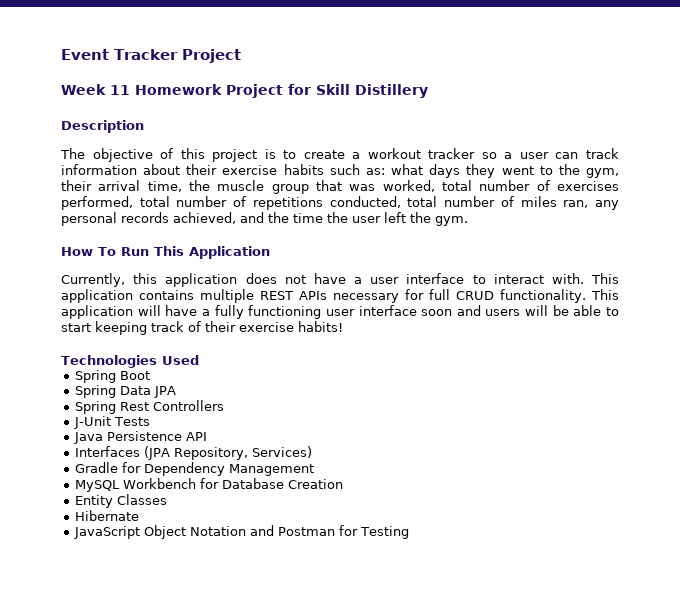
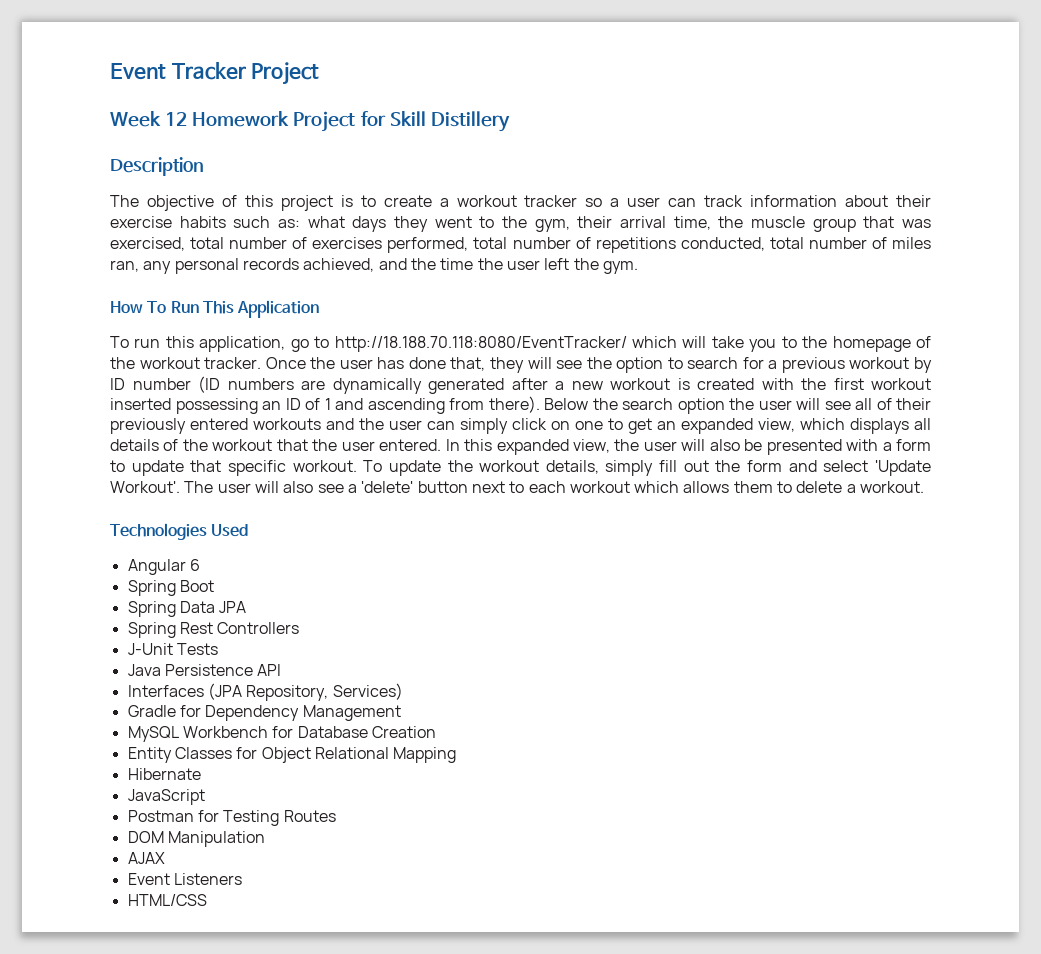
- Week 11 Homework Project for Skill Distillery
+ Week 12 Homework Project for Skill Distillery
- what days they went to the gym, their arrival time, the muscle group that was worked, total number of exercises performed, total number of repetitions conducted, total number of miles ran, any personal records achieved, and the time the user left the gym.
+ what days they went to the gym, their arrival time, the muscle group that was exercised, total number of exercises performed, total number of repetitions conducted, total number of miles ran, any personal records achieved, and the time the user left the gym.
- Currently, this application does not have a user interface to interact with. This application contains multiple REST APIs necessary for full CRUD functionality. This application will have a fully functioning user interface soon and users will be able to start keeping track of their exercise habits!
+ To run this application, go to http://18.188.70.118:8080/EventTracker/ which will take you to the homepage of the workout tracker. Once the user has done that, they will see the option to search for a previous workout by ID number (ID numbers are dynamically generated after a new workout is created with the first workout inserted possessing an ID of 1 and ascending from there). Below the search option the user will see all of their previously entered workouts and the user can simply click on one to get an expanded view, which displays all details of the workout that the user entered. In this expanded view, the user will also be presented with a form to update that specific workout. To update the workout details, simply fill out the form and select 'Update Workout'. The user will also see a 'delete' button next to each workout which allows them to delete a workout.
+ Angular 6
- Entity Classes
+ Entity Classes for Object Relational Mapping
  Hibernate
- JavaScript Object Notation and Postman for Testing
+ JavaScript
+ Postman for Testing Routes
+ DOM Manipulation
+ AJAX
+ Event Listeners
+ HTML/CSS

